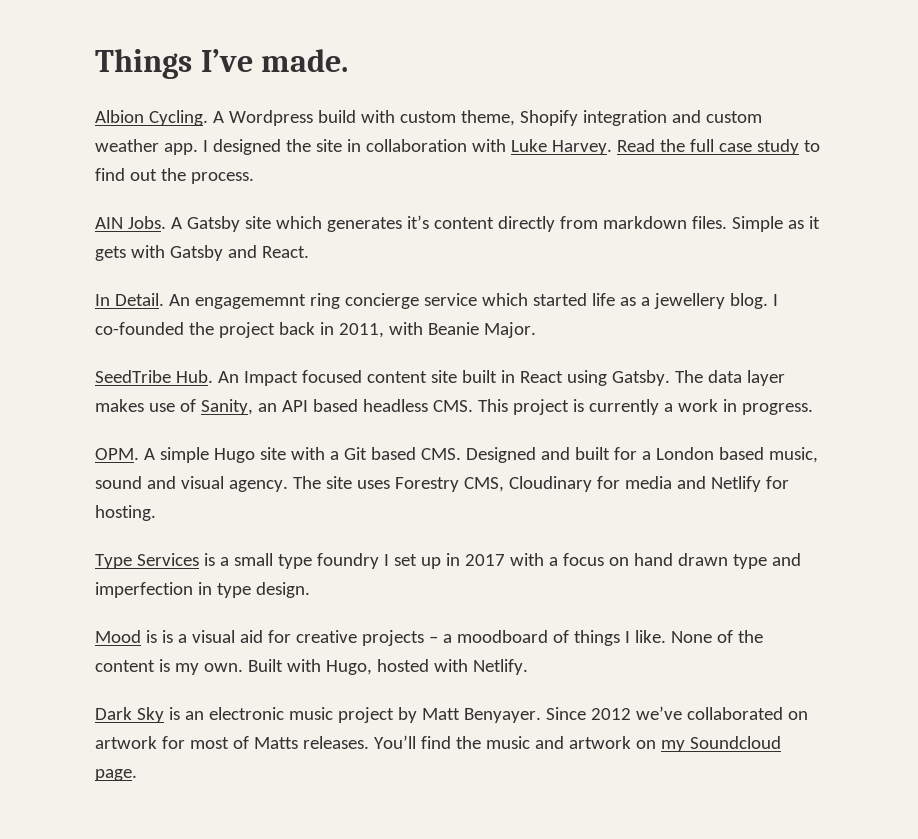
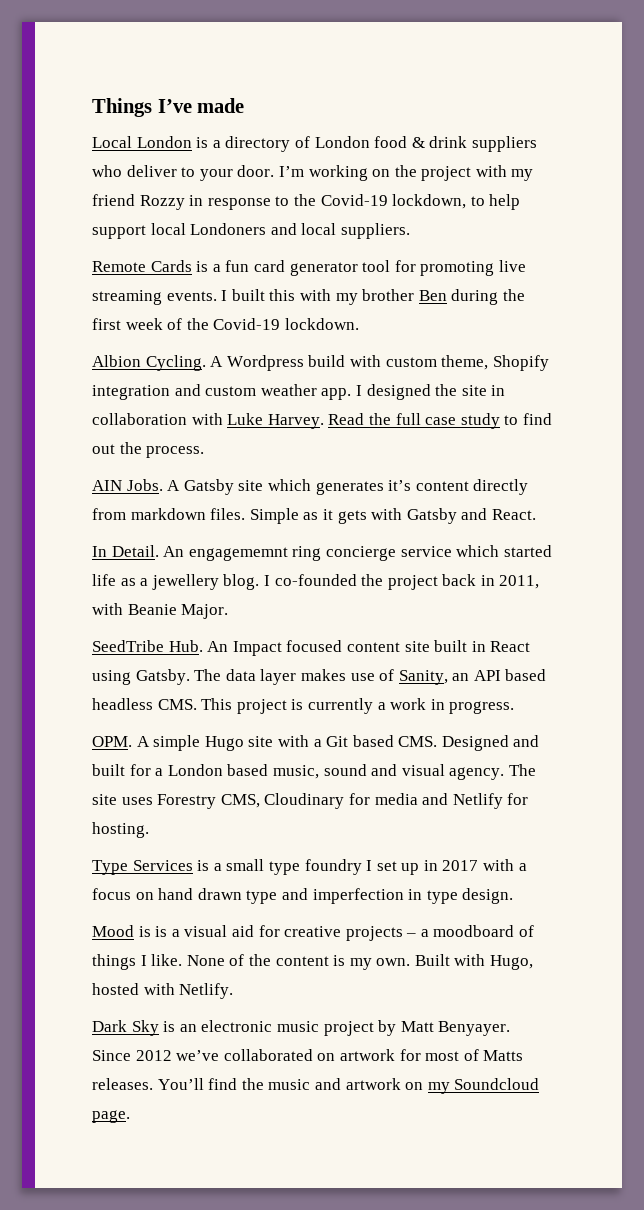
- Things I’ve made.
+ Things I’ve made
+ Local London is a directory of London food & drink suppliers who deliver to your door. I’m working on the project with my friend Rozzy in response to the Covid-19 lockdown, to help support local Londoners and local suppliers.
+ Remote Cards is a fun card generator tool for promoting live streaming events. I built this with my brother Ben during the first week of the Covid-19 lockdown.

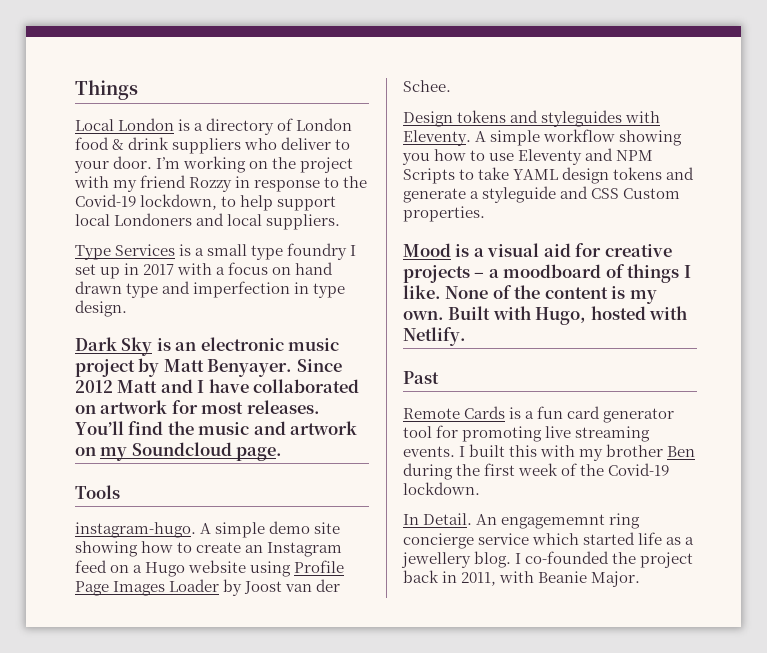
- Things I’ve made
+ Things
+ Type Services is a small type foundry I set up in 2017 with a focus on hand drawn type and imperfection in type design.
+ Dark Sky is an electronic music project by Matt Benyayer. Since 2012 Matt and I have collaborated on artwork for most releases. You’ll find the music and artwork on my Soundcloud page.
+ Tools
+ instagram-hugo. A simple demo site showing how to create an Instagram feed on a Hugo website using Profile Page Images Loader by Joost van der Schee.
+ Design tokens and styleguides with Eleventy. A simple workflow showing you how to use Eleventy and NPM Scripts to take YAML design tokens and generate a styleguide and CSS Custom properties.
+ Mood is a visual aid for creative projects – a moodboard of things I like. None of the content is my own. Built with Hugo, hosted with Netlify.
+ Past
- Albion Cycling. A Wordpress build with custom theme, Shopify integration and custom weather app. I designed the site in collaboration with Luke Harvey. Read the full case study to find out the process.
- AIN Jobs. A Gatsby site which generates it’s content directly from markdown files. Simple as it gets with Gatsby and React.
- SeedTribe Hub. An Impact focused content site built in React using Gatsby. The data layer makes use of Sanity, an API based headless CMS. This project is currently a work in progress.
- OPM. A simple Hugo site with a Git based CMS. Designed and built for a London based music, sound and visual agency. The site uses Forestry CMS, Cloudinary for media and Netlify for hosting.
- Type Services is a small type foundry I set up in 2017 with a focus on hand drawn type and imperfection in type design.
- Mood is is a visual aid for creative projects – a moodboard of things I like. None of the content is my own. Built with Hugo, hosted with Netlify.
- Dark Sky is an electronic music project by Matt Benyayer. Since 2012 we’ve collaborated on artwork for most of Matts releases. You’ll find the music and artwork on my Soundcloud page.

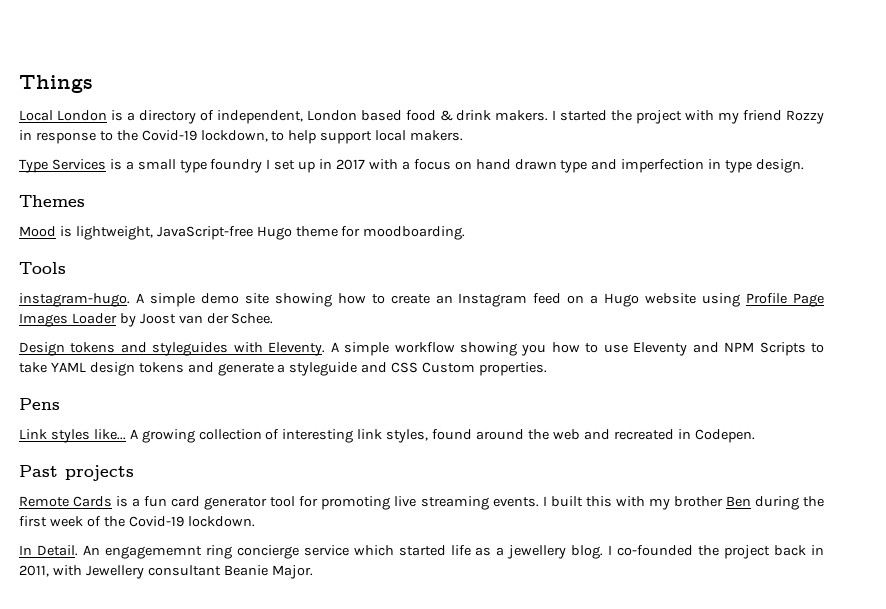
- Local London is a directory of London food & drink suppliers who deliver to your door. I’m working on the project with my friend Rozzy in response to the Covid-19 lockdown, to help support local Londoners and local suppliers.
+ Local London is a directory of independent, London based food & drink makers. I started the project with my friend Rozzy in response to the Covid-19 lockdown, to help support local makers.
- Dark Sky is an electronic music project by Matt Benyayer. Since 2012 Matt and I have collaborated on artwork for most releases. You’ll find the music and artwork on my Soundcloud page.
+ Themes
+ Mood is lightweight, JavaScript-free Hugo theme for moodboarding.
- Mood is a visual aid for creative projects – a moodboard of things I like. None of the content is my own. Built with Hugo, hosted with Netlify.
+ Pens
+ Link styles like... A growing collection of interesting link styles, found around the web and recreated in Codepen.
- Past
+ Past projects
- I co-founded the project back in 2011, with Beanie Major.
+ I co-founded the project back in 2011, with Jewellery consultant Beanie Major.

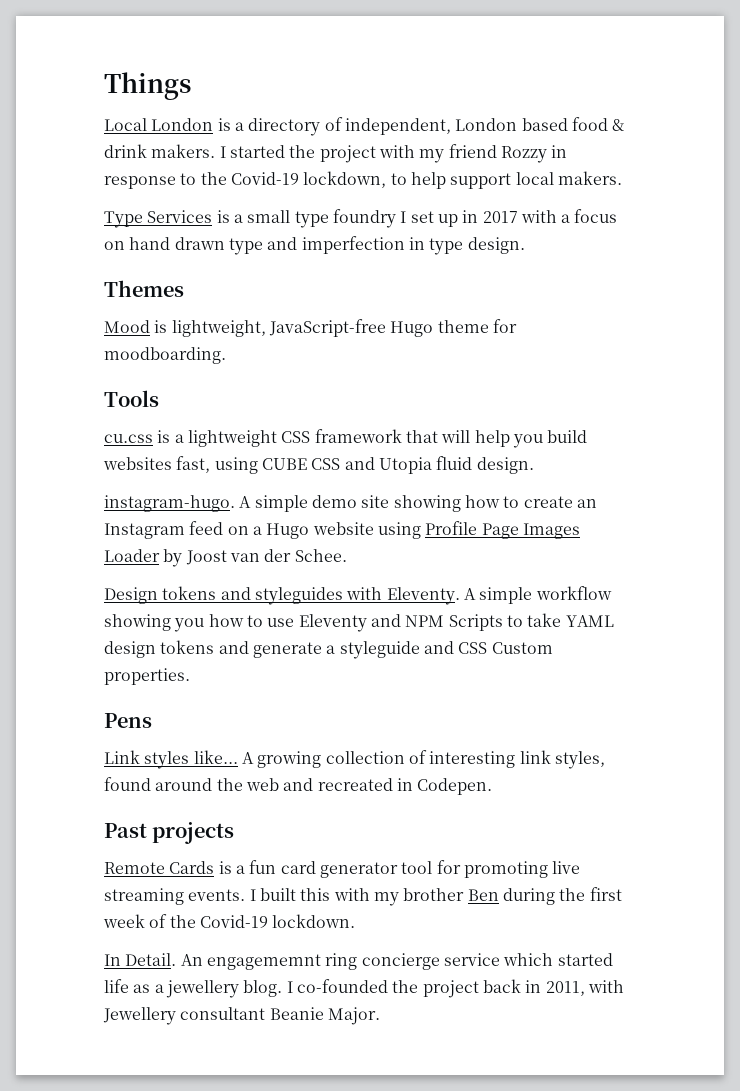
+ cu.css is a lightweight CSS framework that will help you build websites fast, using CUBE CSS and Utopia fluid design.

